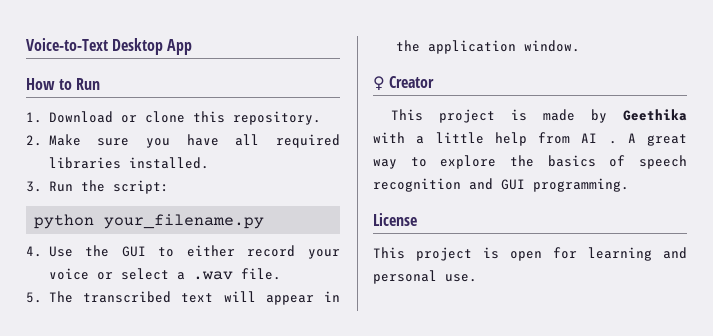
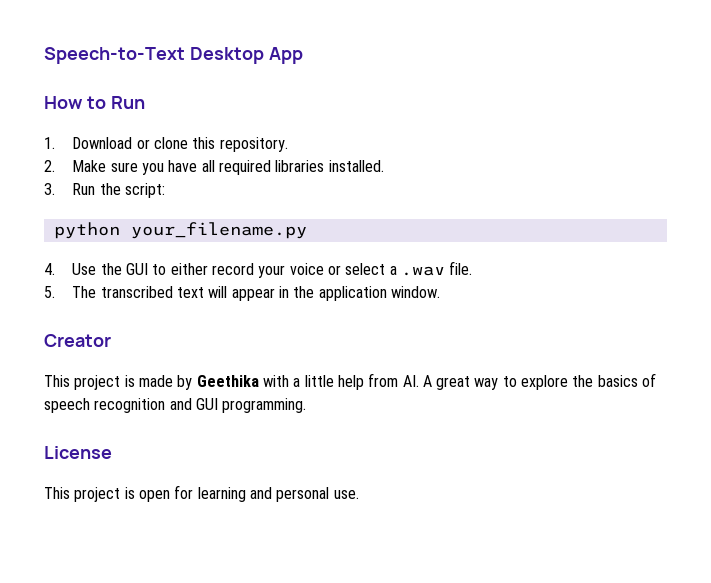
- Voice-to-Text Desktop App
+ Speech-to-Text Desktop App
- ♀ Creator
+ Creator
- This project is made by Geethika with a little help from AI . A great way to explore the basics of speech recognition and GUI programming.
+ This project is made by Geethika with a little help from AI. A great way to explore the basics of speech recognition and GUI programming.

